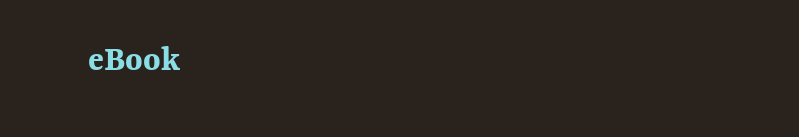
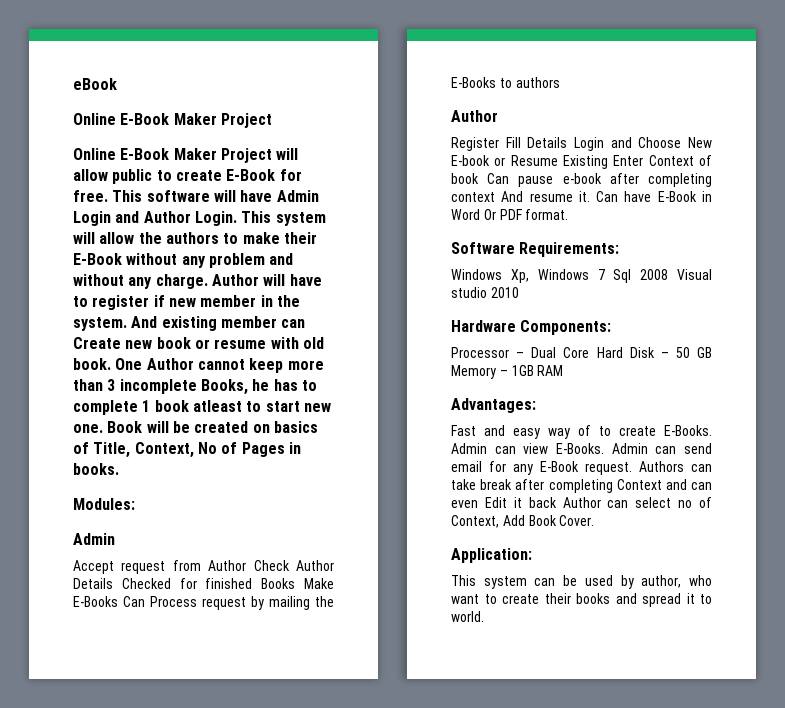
  eBook
+ Online E-Book Maker Project
+ Online E-Book Maker Project will allow public to create E-Book for free. This software will have Admin Login and Author Login. This system will allow the authors to make their E-Book without any problem and without any charge. Author will have to register if new member in the system. And existing member can Create new book or resume with old book. One Author cannot keep more than 3 incomplete Books, he has to complete 1 book atleast to start new one. Book will be created on basics of Title, Context, No of Pages in books.
+ Modules:
+ Admin
+ Accept request from Author Check Author Details Checked for finished Books Make E-Books Can Process request by mailing the E-Books to authors
+ Author
+ Register Fill Details Login and Choose New E-book or Resume Existing Enter Context of book Can pause e-book after completing context And resume it. Can have E-Book in Word Or PDF format.
+ Software Requirements:
+ Windows Xp, Windows 7 Sql 2008 Visual studio 2010
+ Hardware Components:
+ Processor – Dual Core Hard Disk – 50 GB Memory – 1GB RAM
+ Advantages:
+ Fast and easy way of to create E-Books. Admin can view E-Books. Admin can send email for any E-Book request. Authors can take break after completing Context and can even Edit it back Author can select no of Context, Add Book Cover.
+ Application:
+ This system can be used by author, who want to create their books and spread it to world.

